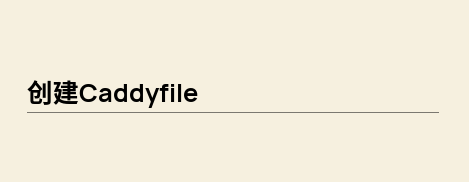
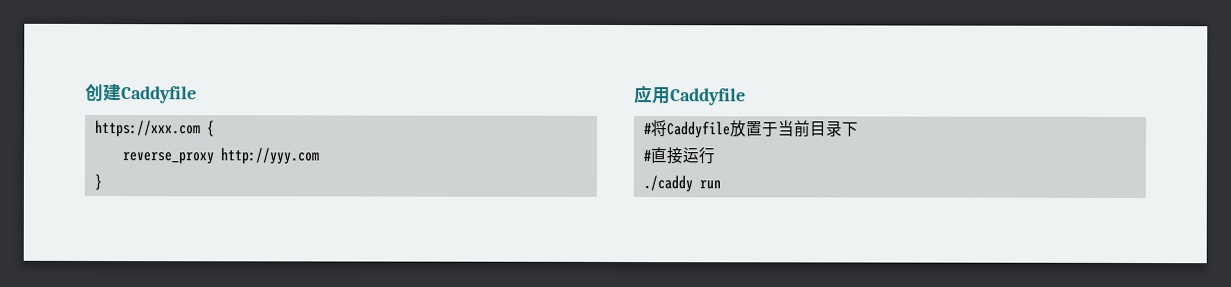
+ https://xxx.com {
+ reverse_proxy http://yyy.com
+ }
+ 应用Caddyfile
+ #将Caddyfile放置于当前目录下
+ #直接运行
+ ./caddy run

